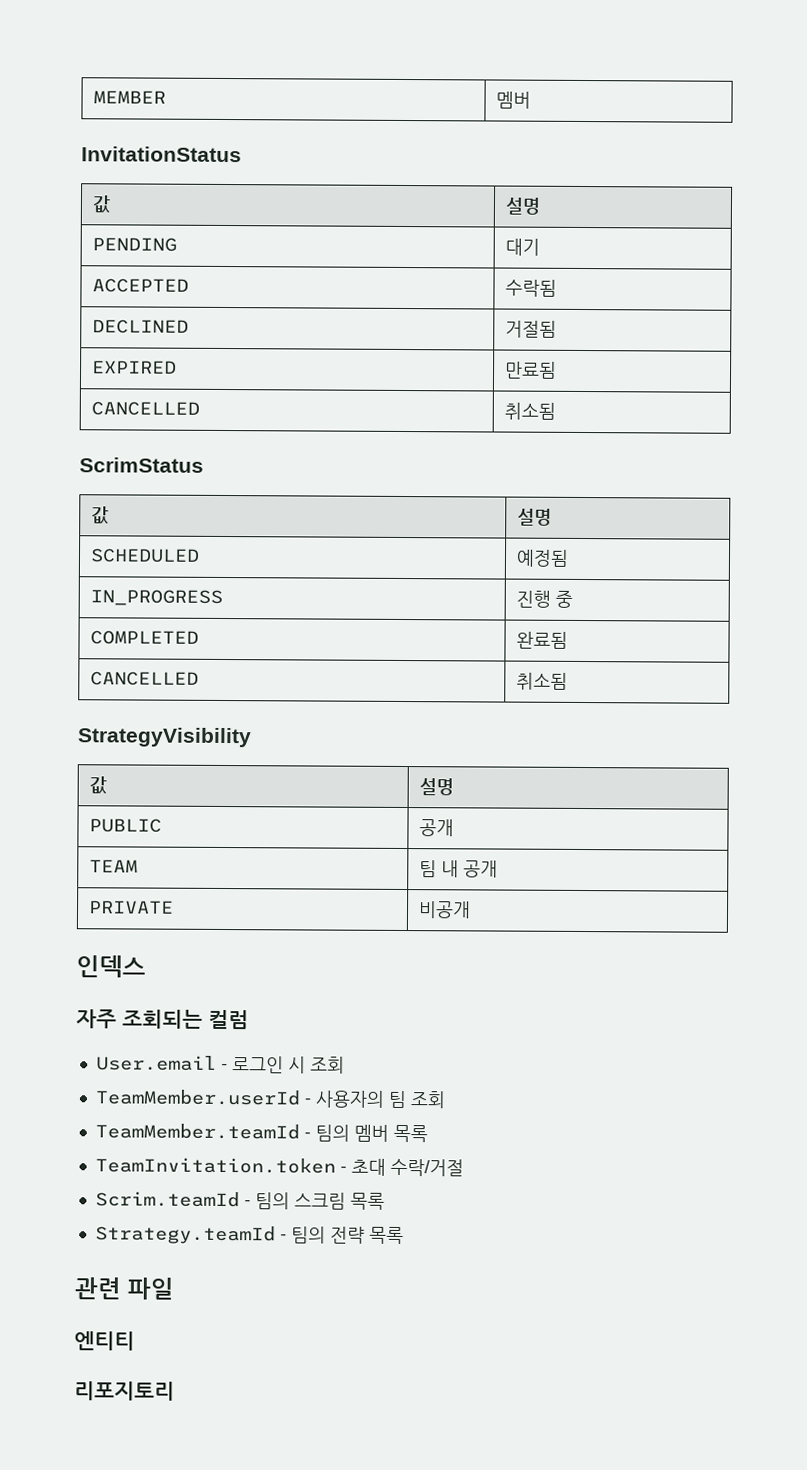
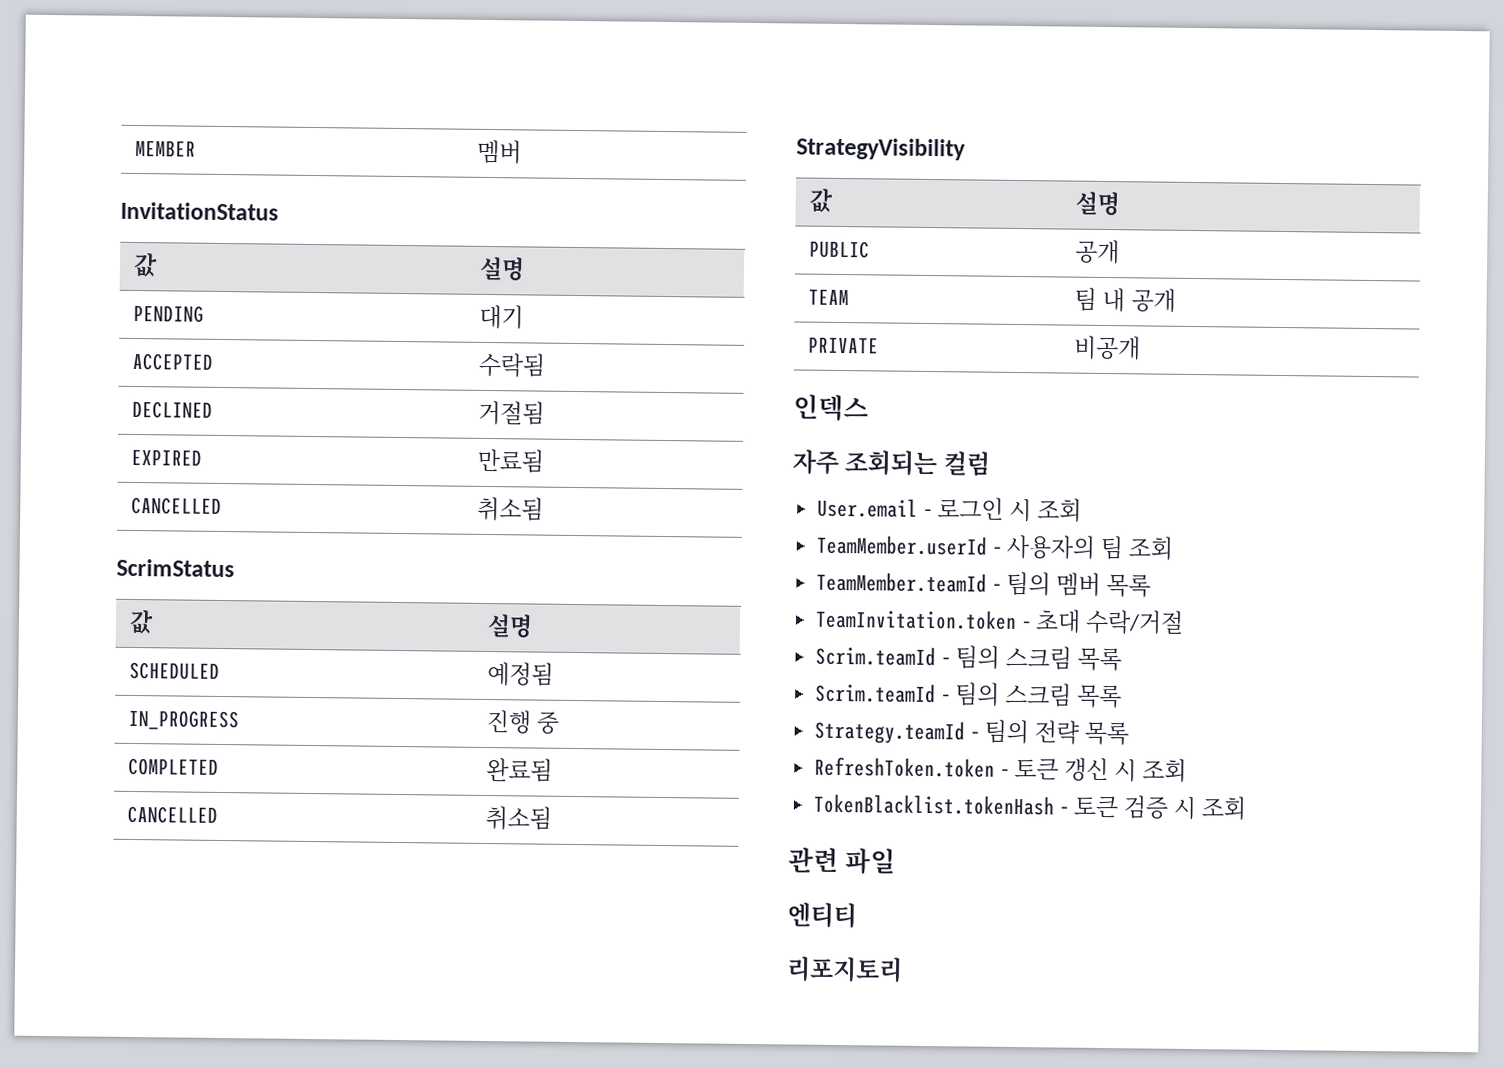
  TeamInvitation.token - 초대 수락/거절
+ Scrim.teamId - 팀의 스크림 목록
+ RefreshToken.token - 토큰 갱신 시 조회
+ TokenBlacklist.tokenHash - 토큰 검증 시 조회

